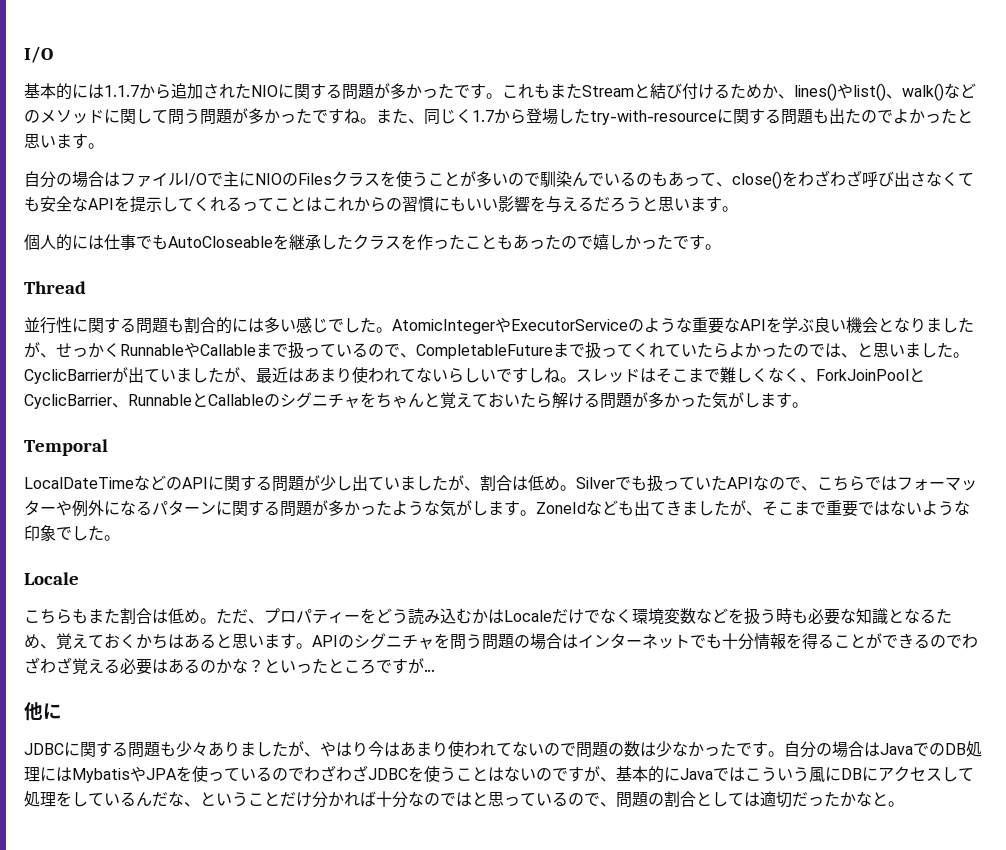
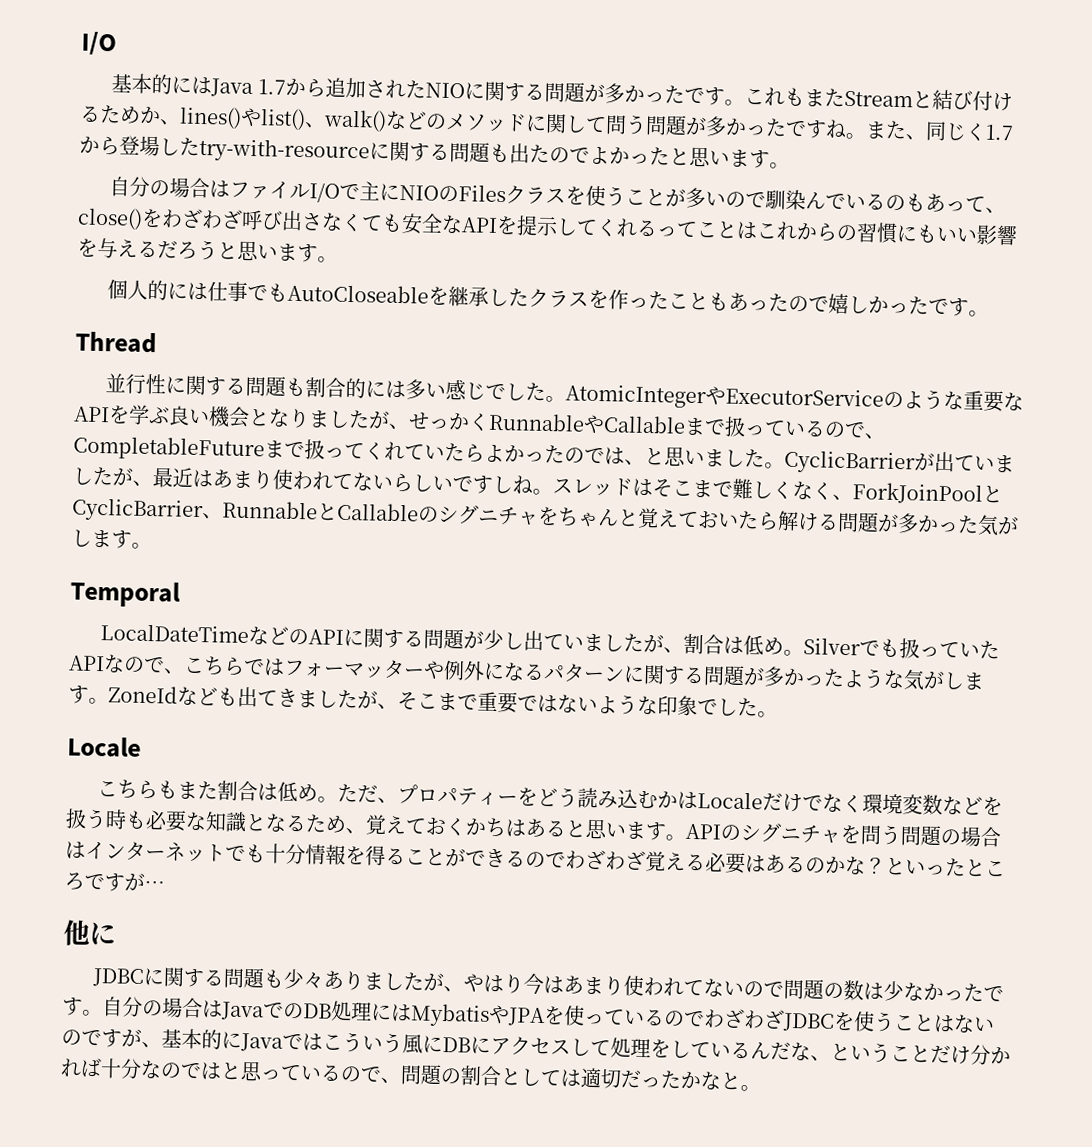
- 基本的には1.1.7から追加されたNIOに関する問題が多かったです。
+ 基本的にはJava 1.7から追加されたNIOに関する問題が多かったです。

